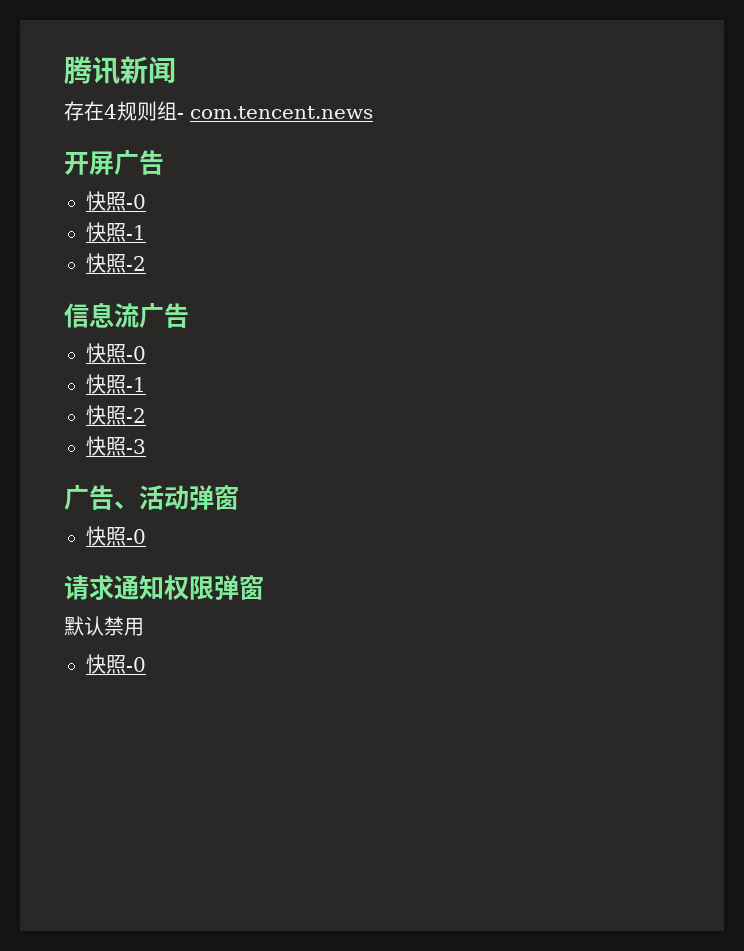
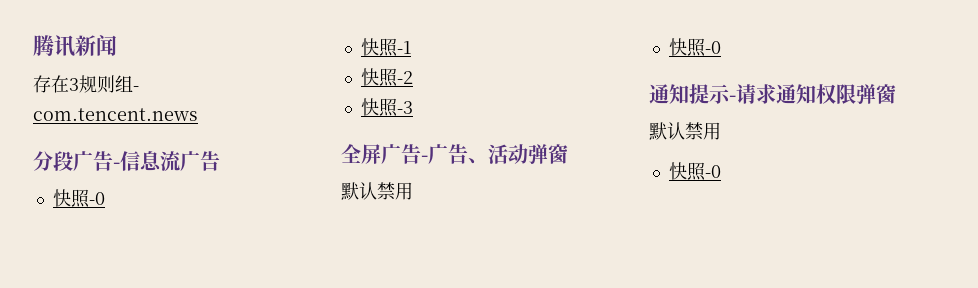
- 存在4规则组- com.tencent.news
+ 存在3规则组- com.tencent.news
- 开屏广告
- 快照-0
- 快照-1
- 快照-2
- 信息流广告
+ 分段广告-信息流广告
- 广告、活动弹窗
+ 全屏广告-广告、活动弹窗
+ 默认禁用
  快照-0
- 请求通知权限弹窗
+ 通知提示-请求通知权限弹窗

